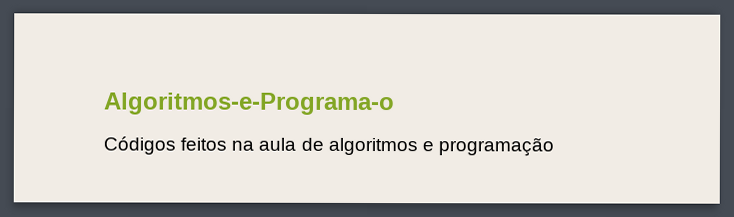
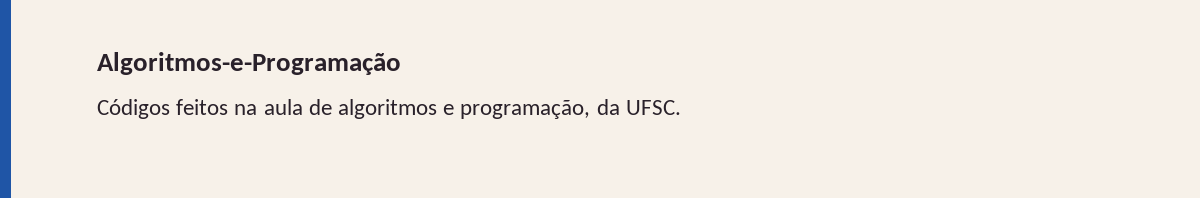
- Algoritmos-e-Programa-o
+ Algoritmos-e-Programação
- Códigos feitos na aula de algoritmos e programação
+ Códigos feitos na aula de algoritmos e programação, da UFSC.

